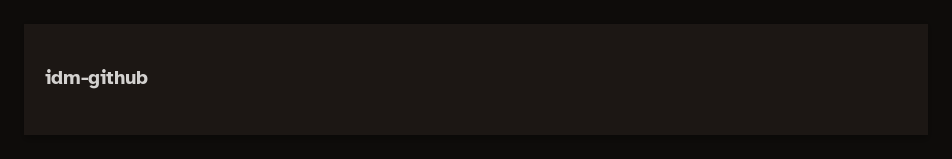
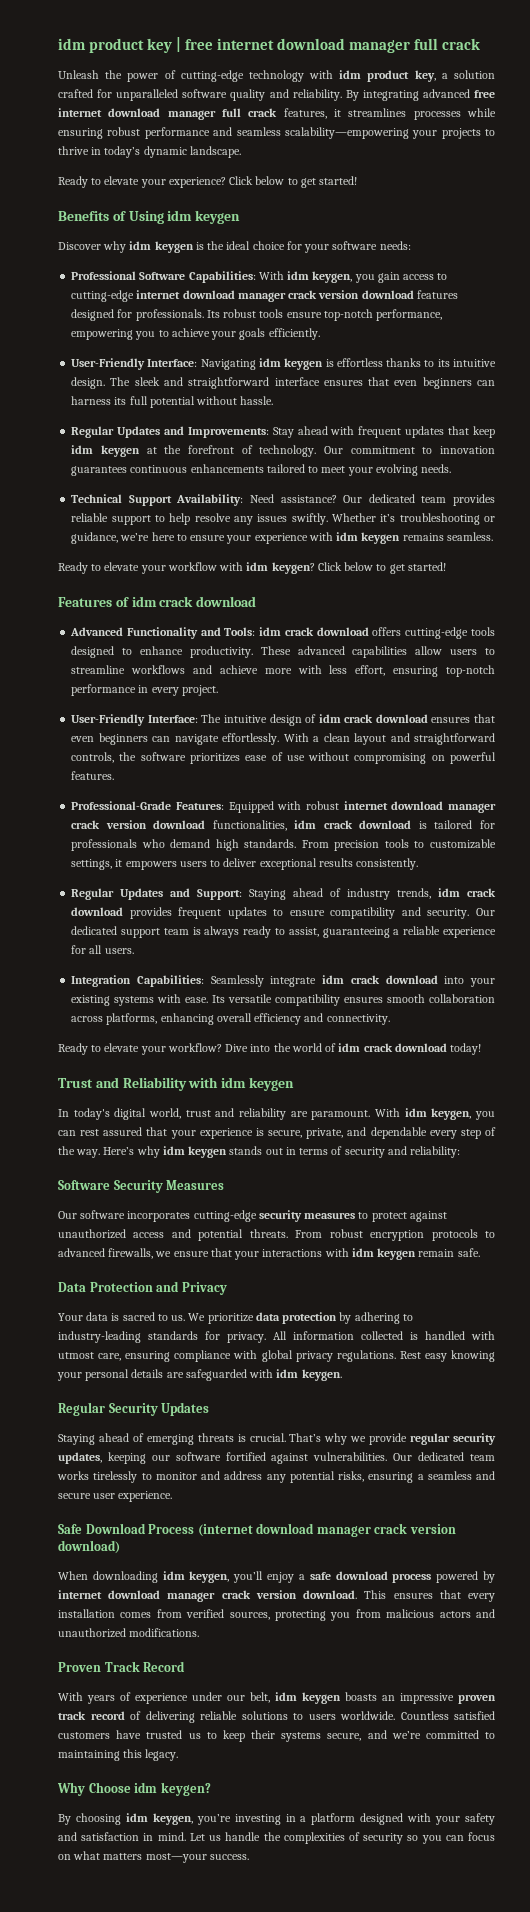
- idm-github
+ idm product key | free internet download manager full crack
+ Unleash the power of cutting-edge technology with idm product key, a solution crafted for unparalleled software quality and reliability. By integrating advanced free internet download manager full crack features, it streamlines processes while ensuring robust performance and seamless scalability—empowering your projects to thrive in today’s dynamic landscape.
+ Ready to elevate your experience? Click below to get started!
+ Benefits of Using idm keygen
+ Discover why idm keygen is the ideal choice for your software needs:
+ Professional Software Capabilities: With idm keygen, you gain access to cutting-edge internet download manager crack version download features designed for professionals. Its robust tools ensure top-notch performance, empowering you to achieve your goals efficiently.
+ User-Friendly Interface: Navigating idm keygen is effortless thanks to its intuitive design. The sleek and straightforward interface ensures that even beginners can harness its full potential without hassle.
+ Regular Updates and Improvements: Stay ahead with frequent updates that keep idm keygen at the forefront of technology. Our commitment to innovation guarantees continuous enhancements tailored to meet your evolving needs.
+ Technical Support Availability: Need assistance? Our dedicated team provides reliable support to help resolve any issues swiftly. Whether it’s troubleshooting or guidance, we’re here to ensure your experience with idm keygen remains seamless.
+ Ready to elevate your workflow with idm keygen? Click below to get started!
+ Features of idm crack download
+ Advanced Functionality and Tools: idm crack download offers cutting-edge tools designed to enhance productivity. These advanced capabilities allow users to streamline workflows and achieve more with less effort, ensuring top-notch performance in every project.
+ User-Friendly Interface: The intuitive design of idm crack download ensures that even beginners can navigate effortlessly. With a clean layout and straightforward controls, the software prioritizes ease of use without compromising on powerful features.
+ Professional-Grade Features: Equipped with robust internet download manager crack version download functionalities, idm crack download is tailored for professionals who demand high standards. From precision tools to customizable settings, it empowers users to deliver exceptional results consistently.
+ Regular Updates and Support: Staying ahead of industry trends, idm crack download provides frequent updates to ensure compatibility and security. Our dedicated support team is always ready to assist, guaranteeing a reliable experience for all users.
+ Integration Capabilities: Seamlessly integrate idm crack download into your existing systems with ease. Its versatile compatibility ensures smooth collaboration across platforms, enhancing overall efficiency and connectivity.
+ Ready to elevate your workflow? Dive into the world of idm crack download today!
+ Trust and Reliability with idm keygen
+ In today's digital world, trust and reliability are paramount. With idm keygen, you can rest assured that your experience is secure, private, and dependable every step of the way. Here’s why idm keygen stands out in terms of security and reliability:
+ Software Security Measures
+ Our software incorporates cutting-edge security measures to protect against unauthorized access and potential threats. From robust encryption protocols to advanced firewalls, we ensure that your interactions with idm keygen remain safe.
+ Data Protection and Privacy
+ Your data is sacred to us. We prioritize data protection by adhering to industry-leading standards for privacy. All information collected is handled with utmost care, ensuring compliance with global privacy regulations. Rest easy knowing your personal details are safeguarded with idm keygen.
+ Regular Security Updates
+ Staying ahead of emerging threats is crucial. That’s why we provide regular security updates, keeping our software fortified against vulnerabilities. Our dedicated team works tirelessly to monitor and address any potential risks, ensuring a seamless and secure user experience.
+ Safe Download Process (internet download manager crack version download)
+ When downloading idm keygen, you’ll enjoy a safe download process powered by internet download manager crack version download. This ensures that every installation comes from verified sources, protecting you from malicious actors and unauthorized modifications.
+ Proven Track Record
+ With years of experience under our belt, idm keygen boasts an impressive proven track record of delivering reliable solutions to users worldwide. Countless satisfied customers have trusted us to keep their systems secure, and we’re committed to maintaining this legacy.
+ Why Choose idm keygen?
+ By choosing idm keygen, you’re investing in a platform designed with your safety and satisfaction in mind. Let us handle the complexities of security so you can focus on what matters most—your success.

